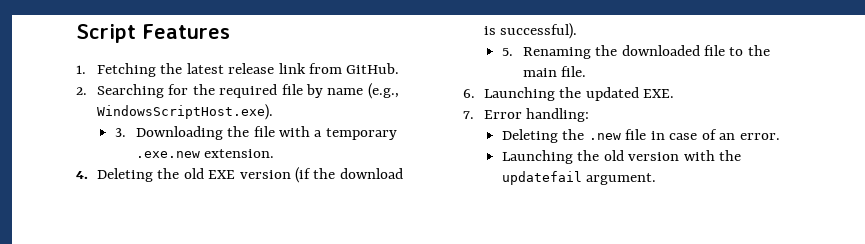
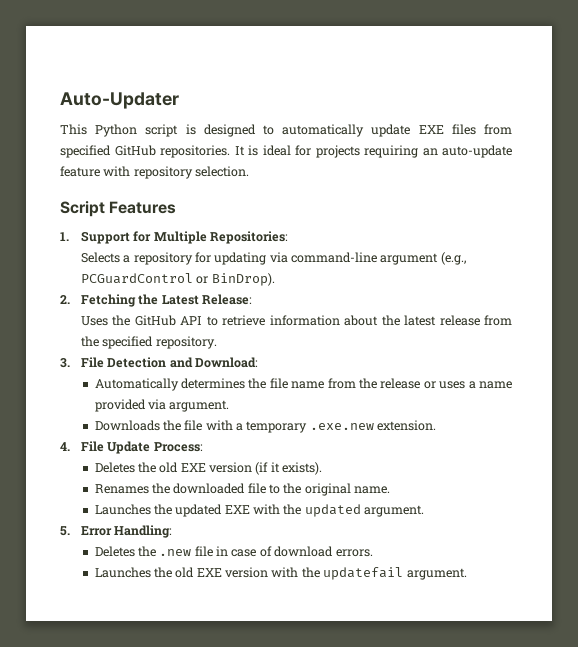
+ Auto-Updater
+ This Python script is designed to automatically update EXE files from specified GitHub repositories. It is ideal for projects requiring an auto-update feature with repository selection.
  Script Features
- 1. Fetching the latest release link from GitHub.
- 2. Searching for the required file by name (e.g., WindowsScriptHost.exe).
- 3. Downloading the file with a temporary .exe.new extension.
+ 1. Support for Multiple Repositories:
+ Selects a repository for updating via command-line argument (e.g., PCGuardControl or BinDrop).
+ 2. Fetching the Latest Release:
+ Uses the GitHub API to retrieve information about the latest release from the specified repository.
+ 3. File Detection and Download:
+ Automatically determines the file name from the release or uses a name provided via argument.
+ Downloads the file with a temporary .exe.new extension.
- 4. Deleting the old EXE version (if the download is successful).
- 5. Renaming the downloaded file to the main file.
- 6. Launching the updated EXE.
- 7. Error handling:
- Deleting the .new file in case of an error.
- Launching the old version with the updatefail argument.
+ 4. File Update Process:
+ Deletes the old EXE version (if it exists).
+ Renames the downloaded file to the original name.
+ Launches the updated EXE with the updated argument.
+ 5. Error Handling:
+ Deletes the .new file in case of download errors.
+ Launches the old EXE version with the updatefail argument.

